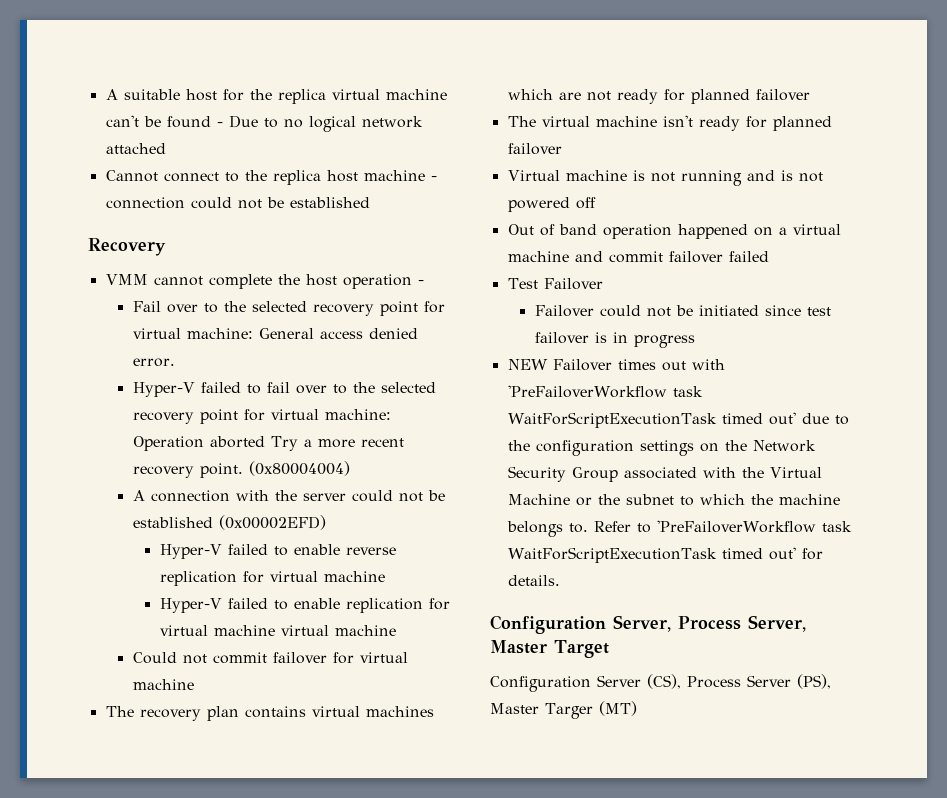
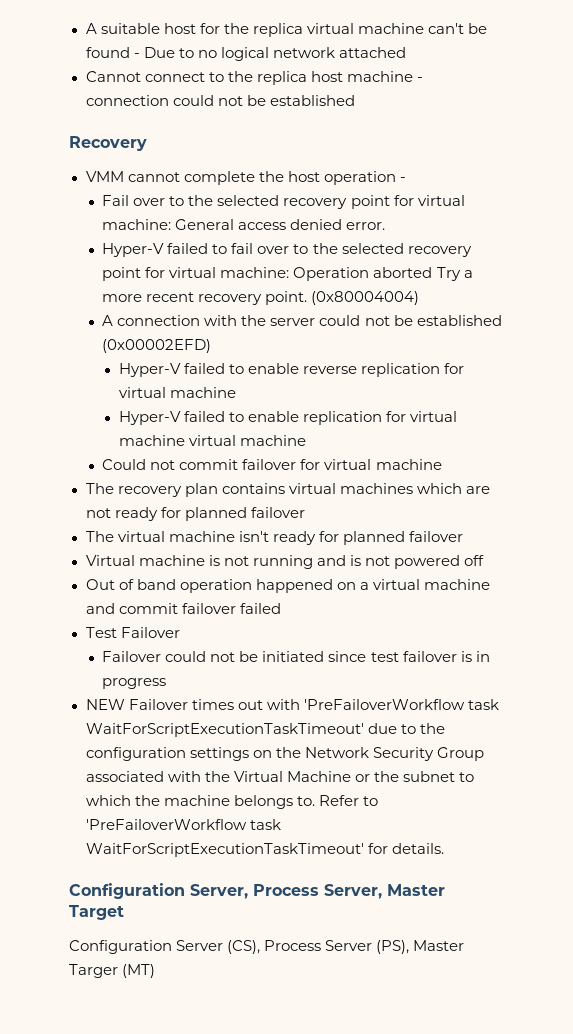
- NEW Failover times out with 'PreFailoverWorkflow task WaitForScriptExecutionTask timed out' due to the configuration settings on the Network Security Group associated with the Virtual Machine or the subnet to which the machine belongs to.
+ NEW Failover times out with 'PreFailoverWorkflow task WaitForScriptExecutionTaskTimeout' due to the configuration settings on the Network Security Group associated with the Virtual Machine or the subnet to which the machine belongs to.
- Refer to 'PreFailoverWorkflow task WaitForScriptExecutionTask timed out' for details.
+ Refer to 'PreFailoverWorkflow task WaitForScriptExecutionTaskTimeout' for details.

